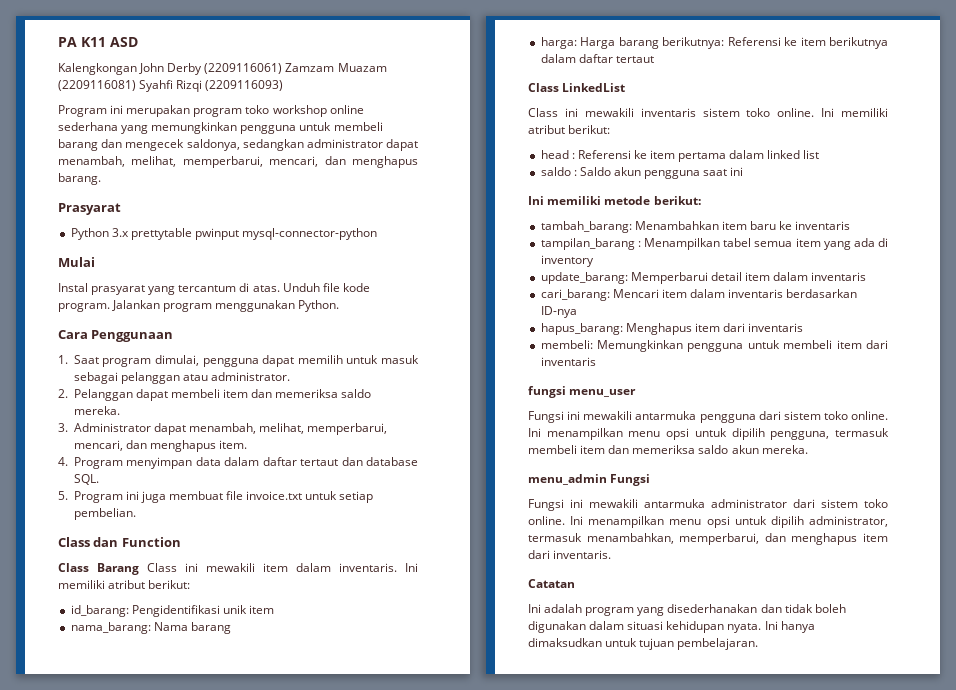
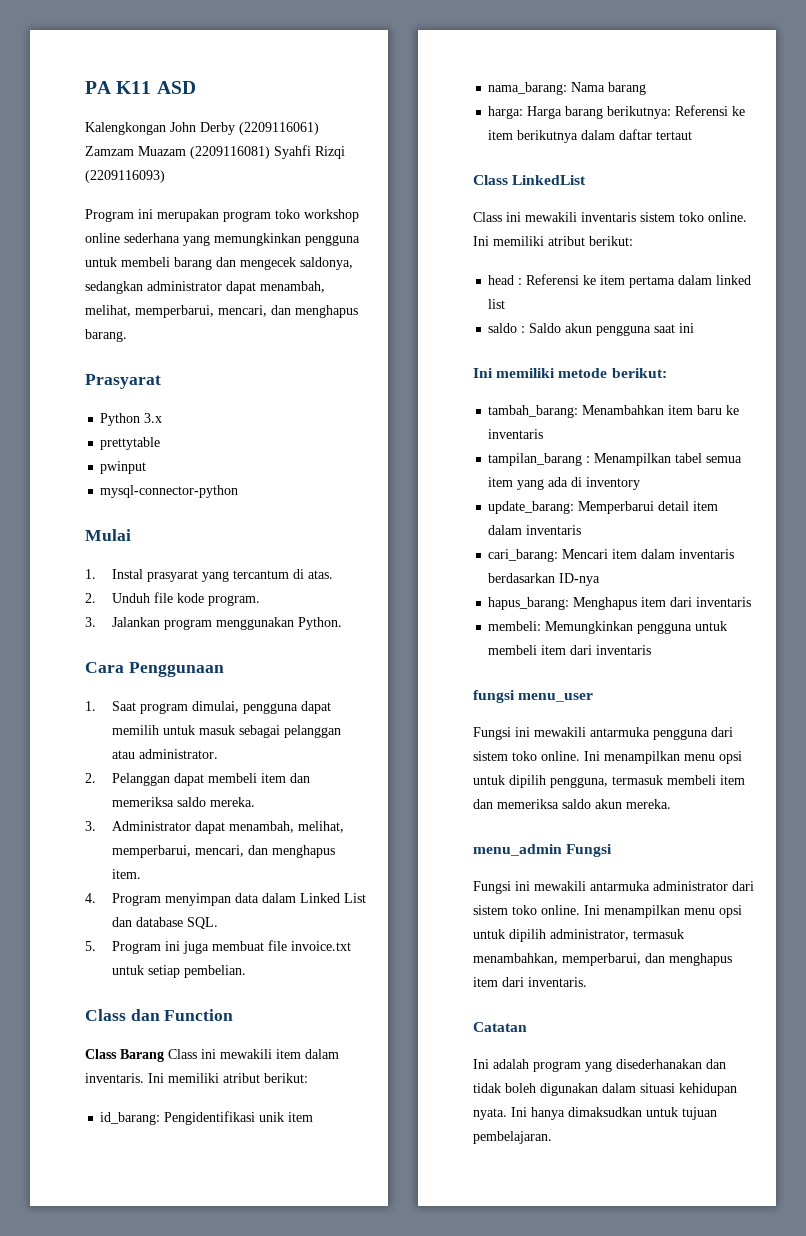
- Python 3.x prettytable pwinput mysql-connector-python
+ Python 3.x
+ prettytable
+ pwinput
+ mysql-connector-python
- Instal prasyarat yang tercantum di atas. Unduh file kode program. Jalankan program menggunakan Python.
+ 1. Instal prasyarat yang tercantum di atas.
+ 2. Unduh file kode program.
+ 3. Jalankan program menggunakan Python.
- 4. Program menyimpan data dalam daftar tertaut dan database SQL.
+ 4. Program menyimpan data dalam Linked List dan database SQL.

